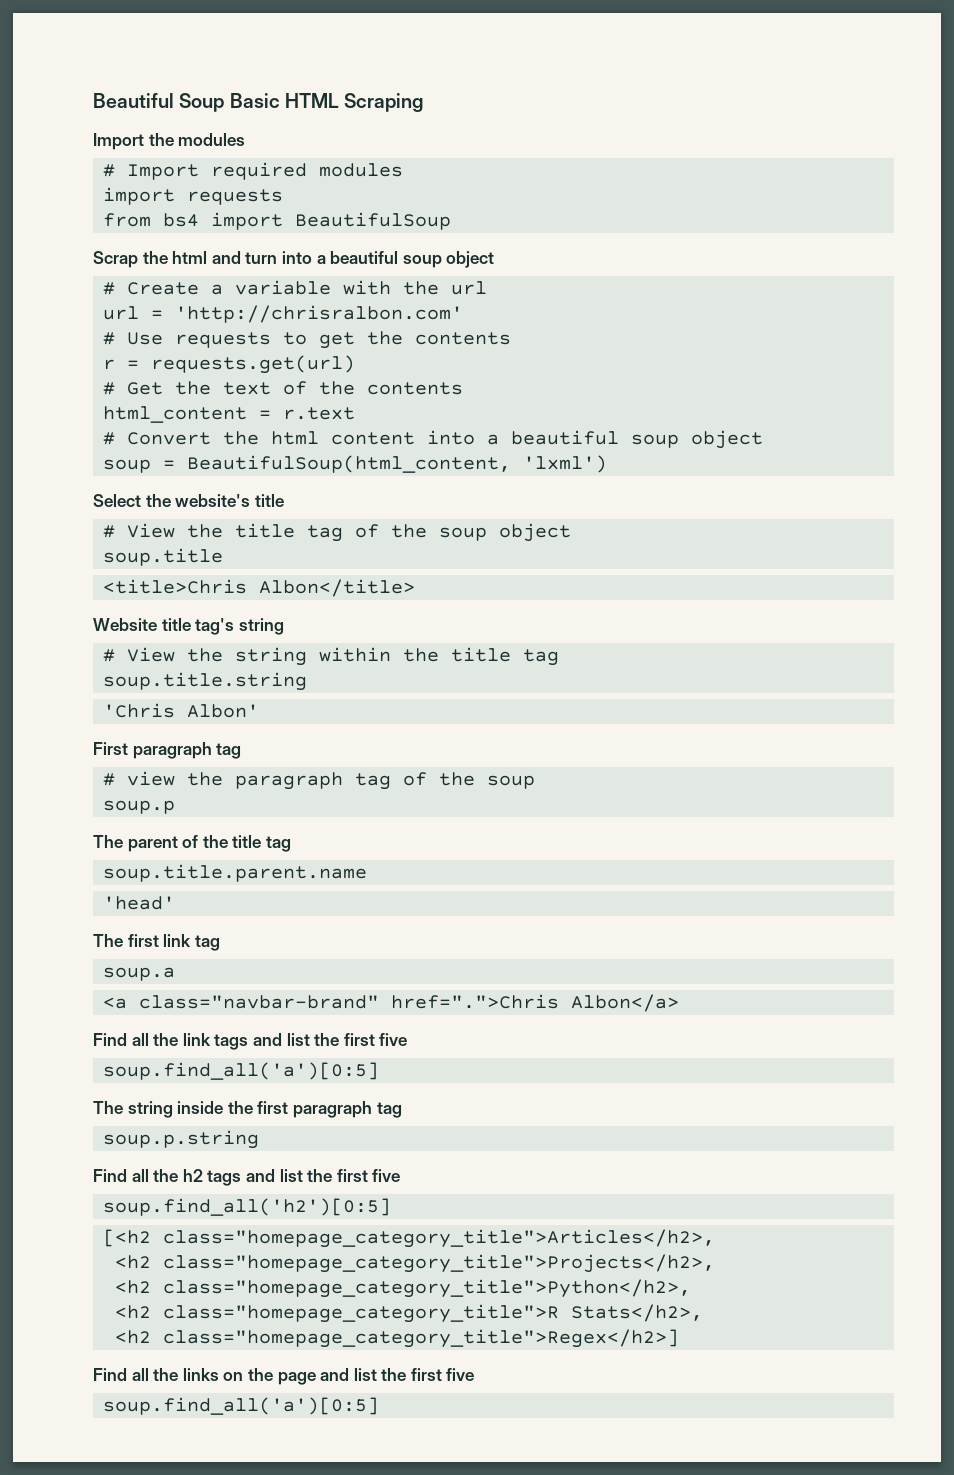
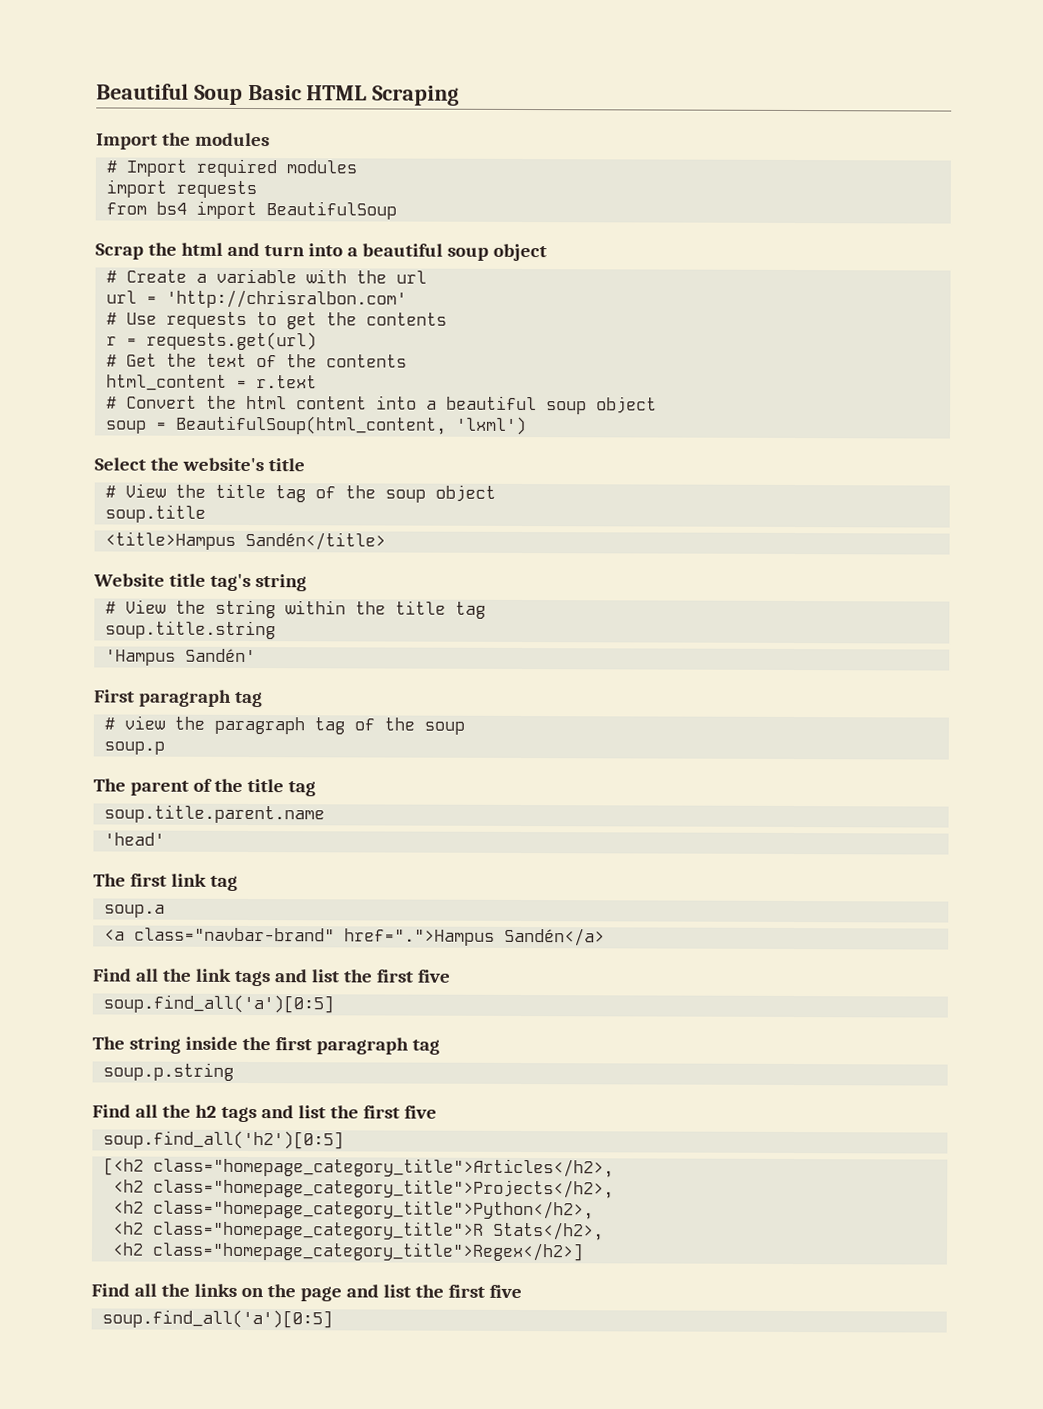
- <title>Chris Albon</title>
+ <title>Hampus Sandén</title>
- 'Chris Albon'
+ 'Hampus Sandén'
- <a class="navbar-brand" href=".">Chris Albon</a>
+ <a class="navbar-brand" href=".">Hampus Sandén</a>

